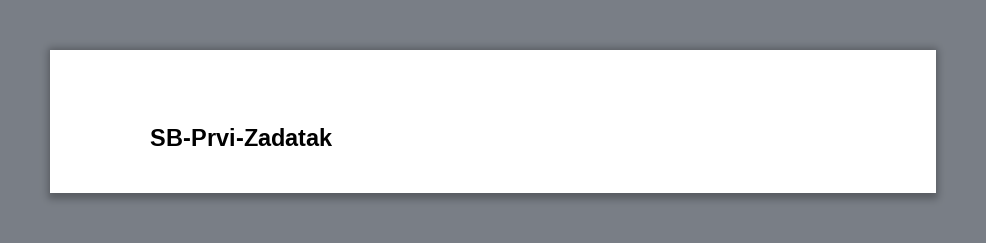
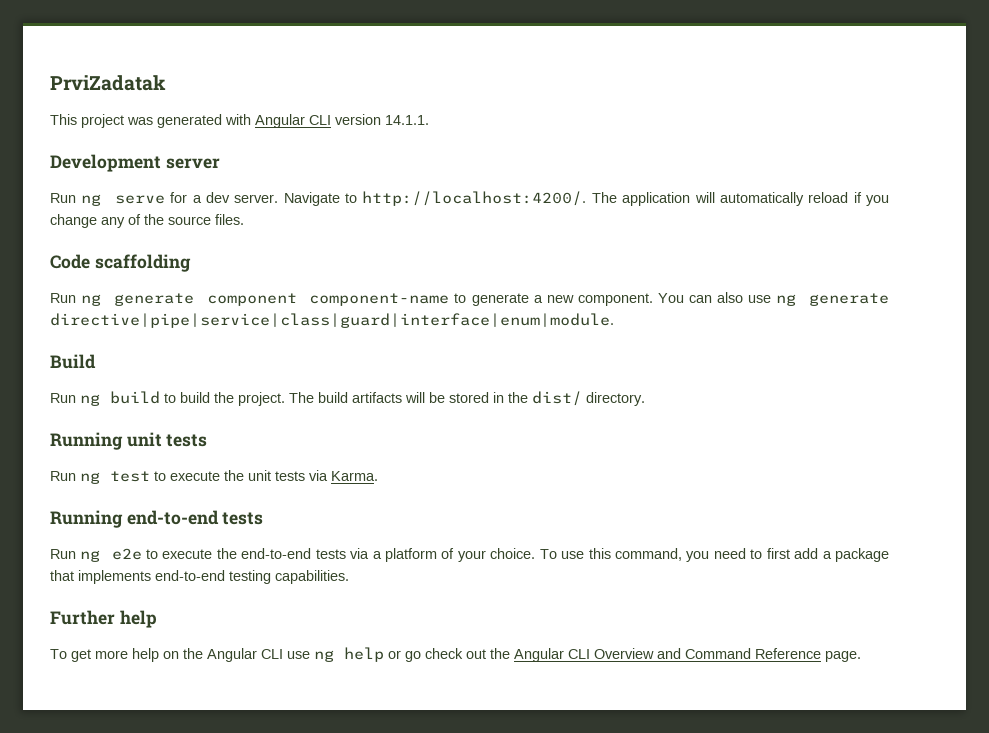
- SB-Prvi-Zadatak
+ PrviZadatak
+ This project was generated with Angular CLI version 14.1.1.
+ Development server
+ Run ng serve for a dev server. Navigate to http://localhost:4200/. The application will automatically reload if you change any of the source files.
+ Code scaffolding
+ Run ng generate component component-name to generate a new component. You can also use ng generate directive|pipe|service|class|guard|interface|enum|module.
+ Build
+ Run ng build to build the project. The build artifacts will be stored in the dist/ directory.
+ Running unit tests
+ Run ng test to execute the unit tests via Karma.
+ Running end-to-end tests
+ Run ng e2e to execute the end-to-end tests via a platform of your choice. To use this command, you need to first add a package that implements end-to-end testing capabilities.
+ Further help
+ To get more help on the Angular CLI use ng help or go check out the Angular CLI Overview and Command Reference page.

